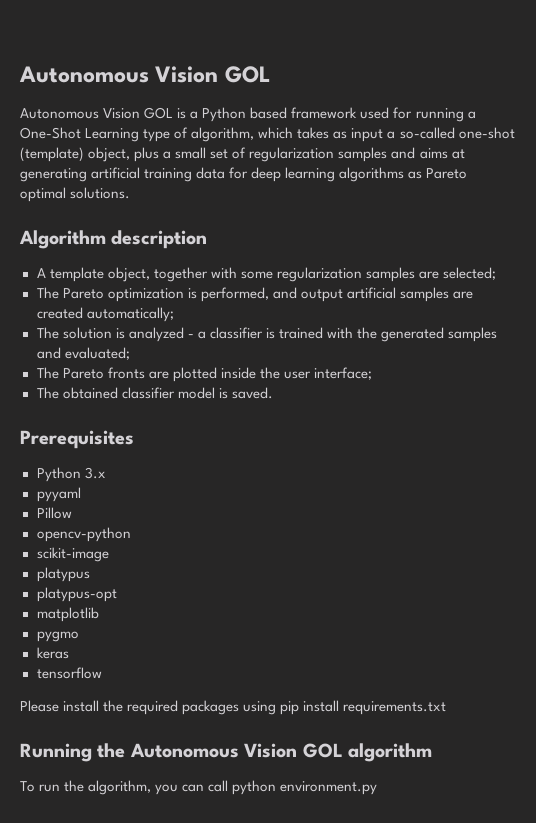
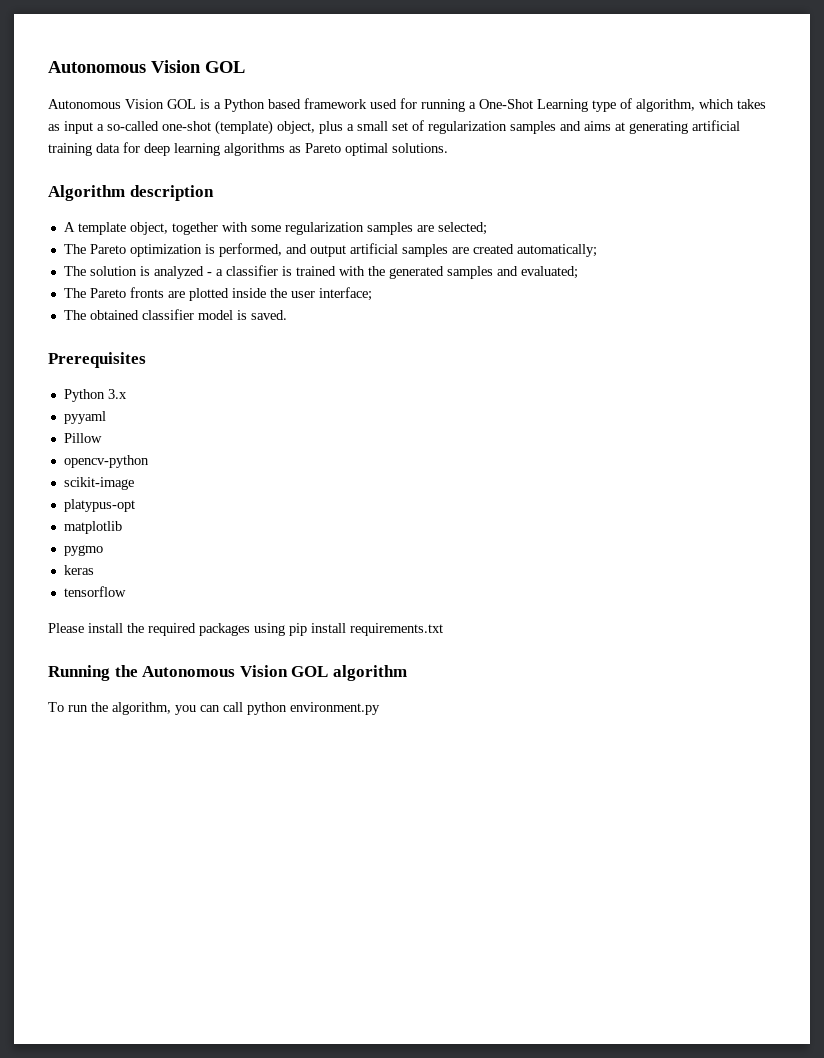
- platypus

